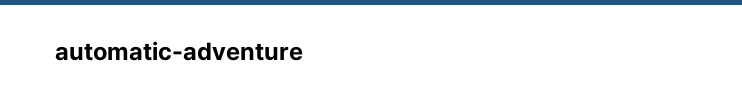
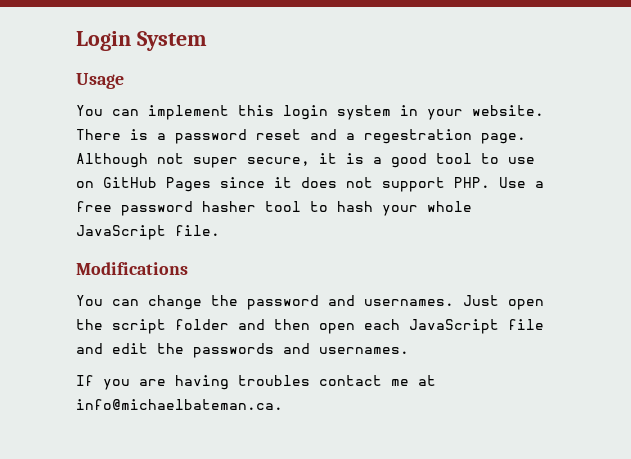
- automatic-adventure
+ Login System
+ Usage
+ You can implement this login system in your website. There is a password reset and a regestration page. Although not super secure, it is a good tool to use on GitHub Pages since it does not support PHP. Use a free password hasher tool to hash your whole JavaScript file.
+ Modifications
+ You can change the password and usernames. Just open the script folder and then open each JavaScript file and edit the passwords and usernames.
+ If you are having troubles contact me at info@michaelbateman.ca.

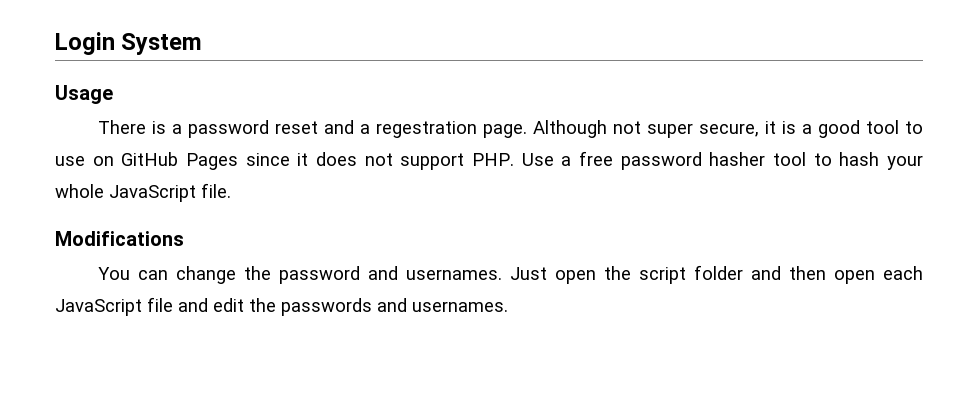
- You can implement this login system in your website.
- If you are having troubles contact me at info@michaelbateman.ca.

